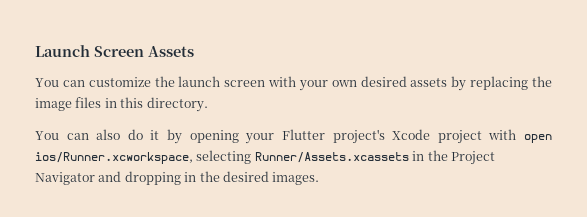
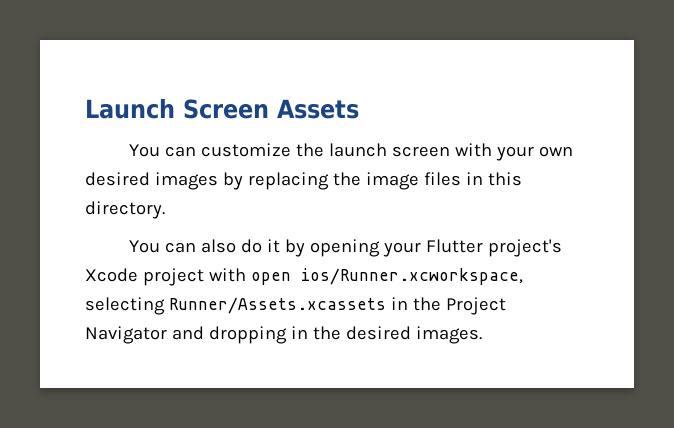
- You can customize the launch screen with your own desired assets by replacing the image files in this directory.
+ You can customize the launch screen with your own desired images by replacing the image files in this directory.

